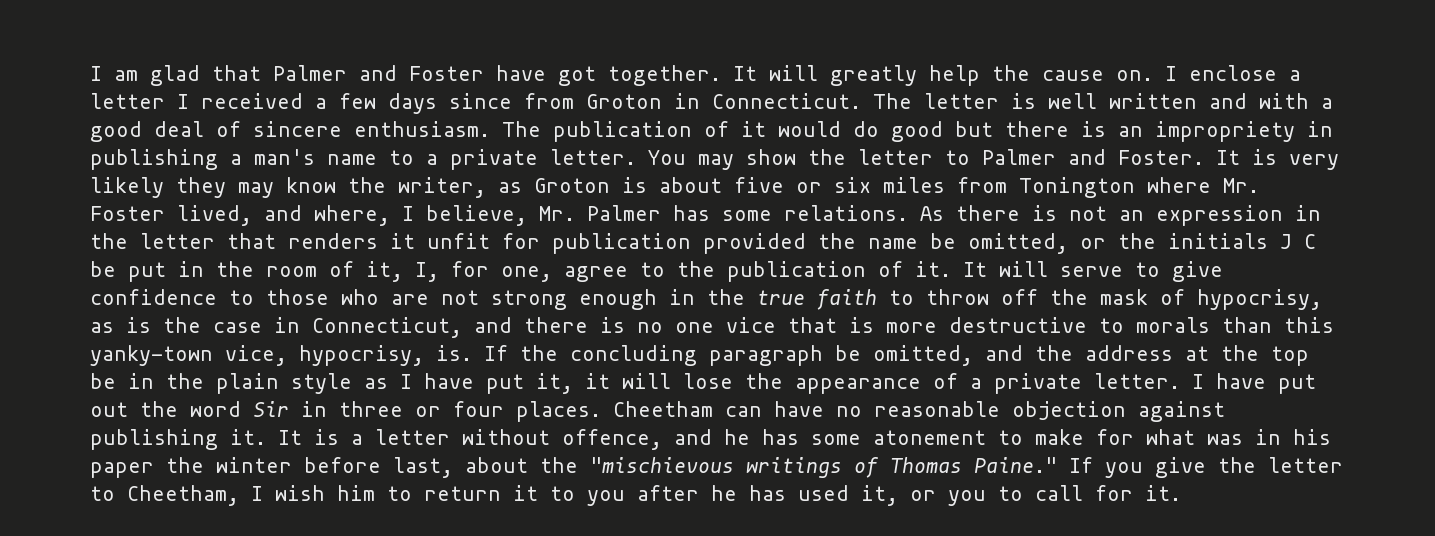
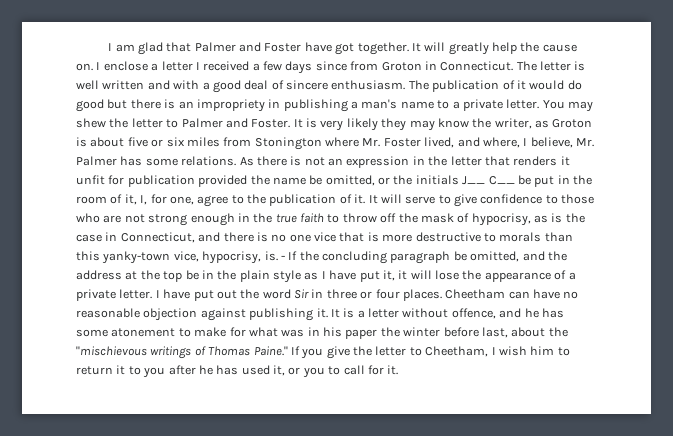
- You may show the letter to Palmer and Foster.
+ You may shew the letter to Palmer and Foster.
- It is very likely they may know the writer, as Groton is about five or six miles from Tonington where Mr. Foster lived, and where, I believe, Mr. Palmer has some relations.
+ It is very likely they may know the writer, as Groton is about five or six miles from Stonington where Mr. Foster lived, and where, I believe, Mr. Palmer has some relations.
- As there is not an expression in the letter that renders it unfit for publication provided the name be omitted, or the initials J C be put in the room of it, I, for one, agree to the publication of it.
+ As there is not an expression in the letter that renders it unfit for publication provided the name be omitted, or the initials J__ C__ be put in the room of it, I, for one, agree to the publication of it.
- If the concluding paragraph be omitted, and the address at the top be in the plain style as I have put it, it will lose the appearance of a private letter.
+ - If the concluding paragraph be omitted, and the address at the top be in the plain style as I have put it, it will lose the appearance of a private letter.

